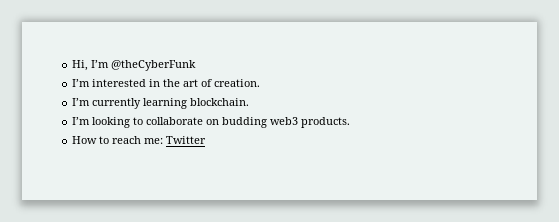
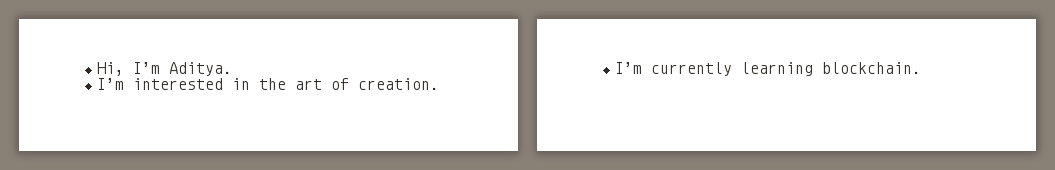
- Hi, I’m @theCyberFunk
+ Hi, I’m Aditya.
- I’m looking to collaborate on budding web3 products.
- How to reach me: Twitter

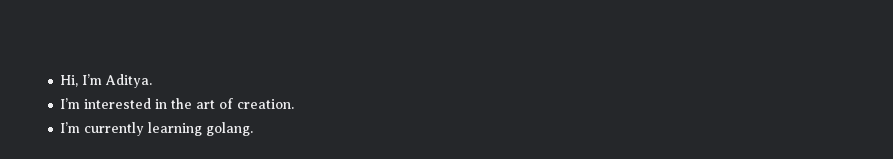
- I’m currently learning blockchain.
+ I’m currently learning golang.

